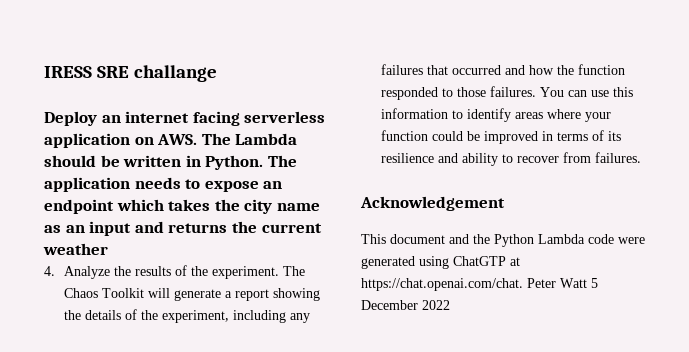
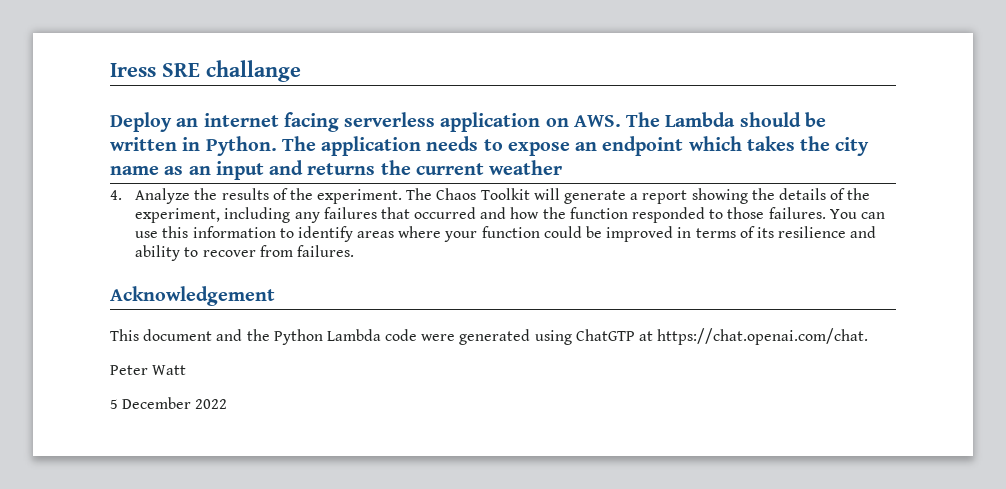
- IRESS SRE challange
+ Iress SRE challange
- This document and the Python Lambda code were generated using ChatGTP at https://chat.openai.com/chat. Peter Watt 5 December 2022
+ This document and the Python Lambda code were generated using ChatGTP at https://chat.openai.com/chat.
+ Peter Watt
+ 5 December 2022

